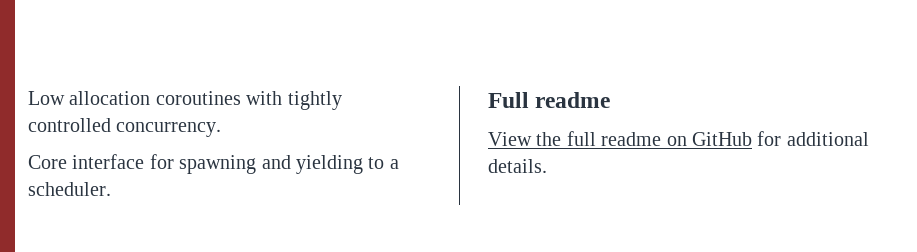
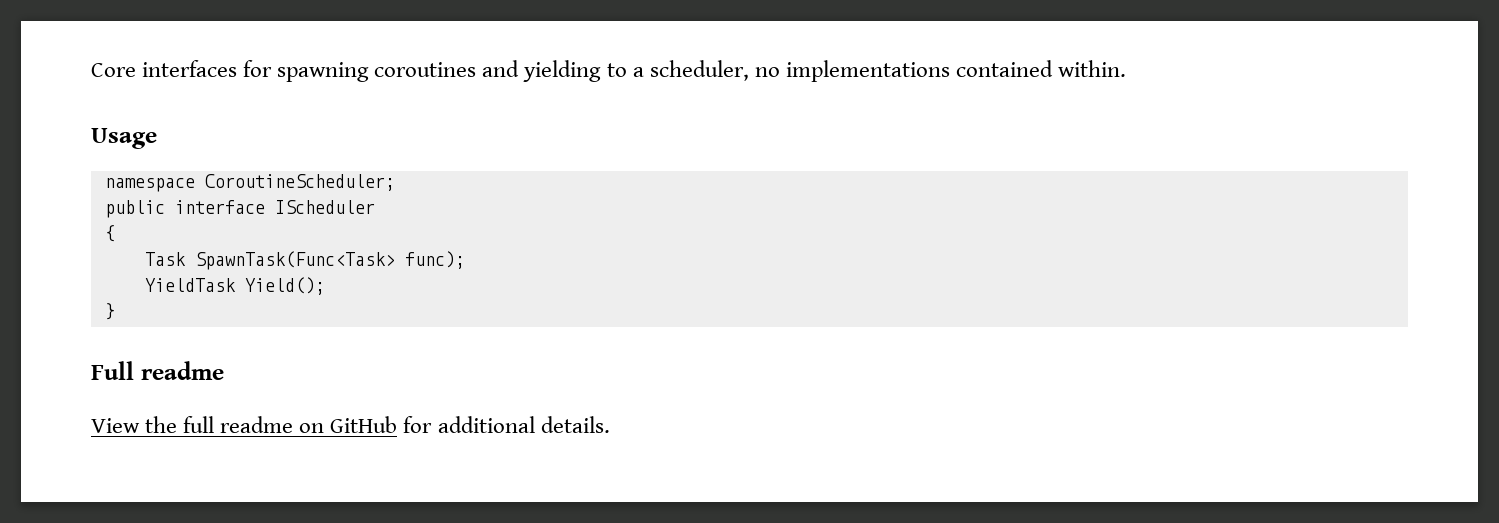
- Low allocation coroutines with tightly controlled concurrency.
- Core interface for spawning and yielding to a scheduler.
+ Core interfaces for spawning coroutines and yielding to a scheduler, no implementations contained within.
+ Usage
+ namespace CoroutineScheduler;
+ public interface IScheduler
+ {
+ Task SpawnTask(Func<Task> func);
+ YieldTask Yield();
+ }

